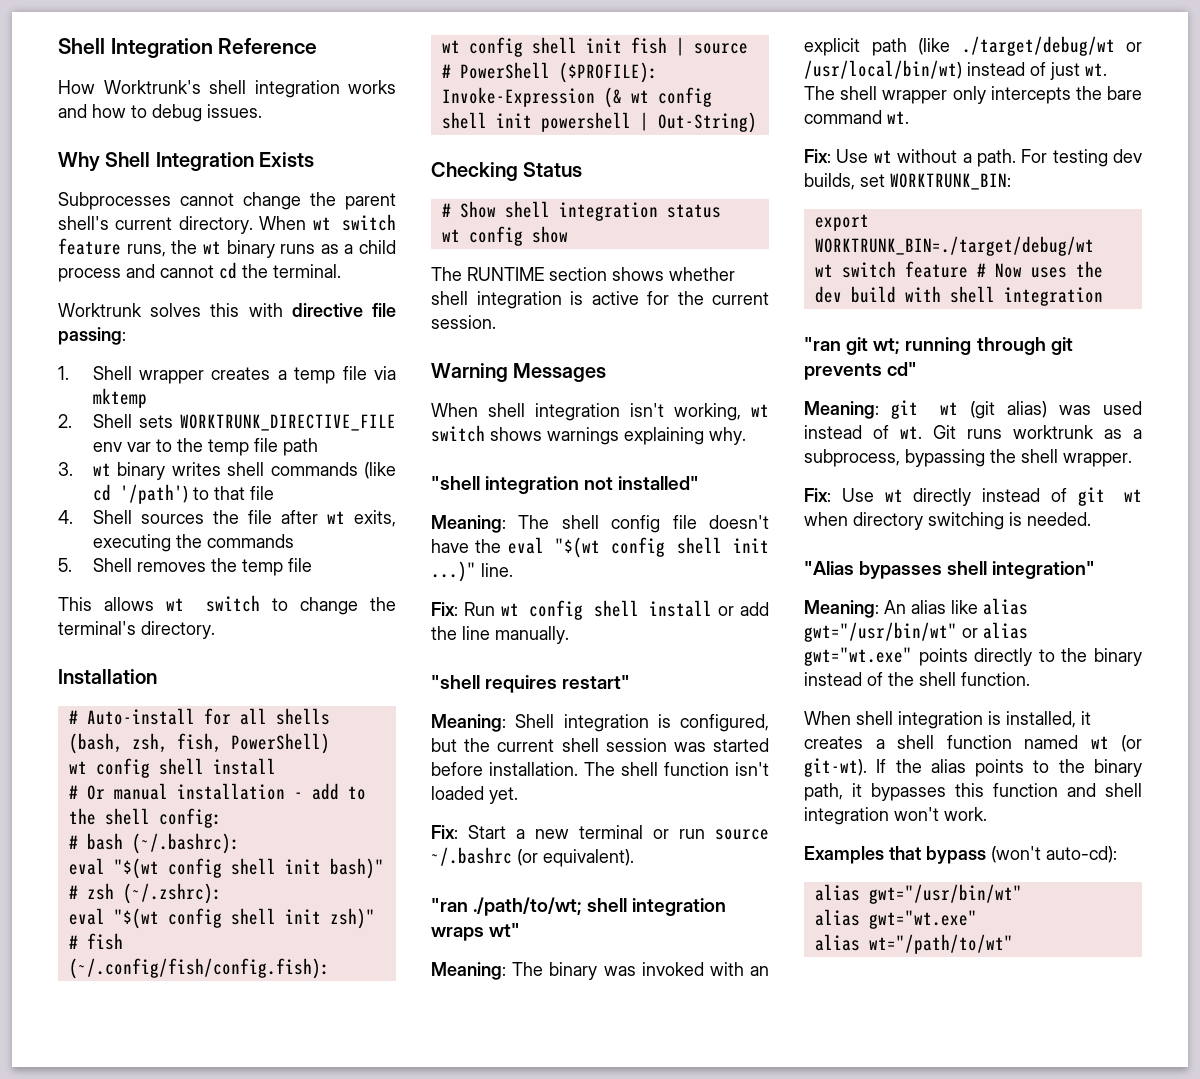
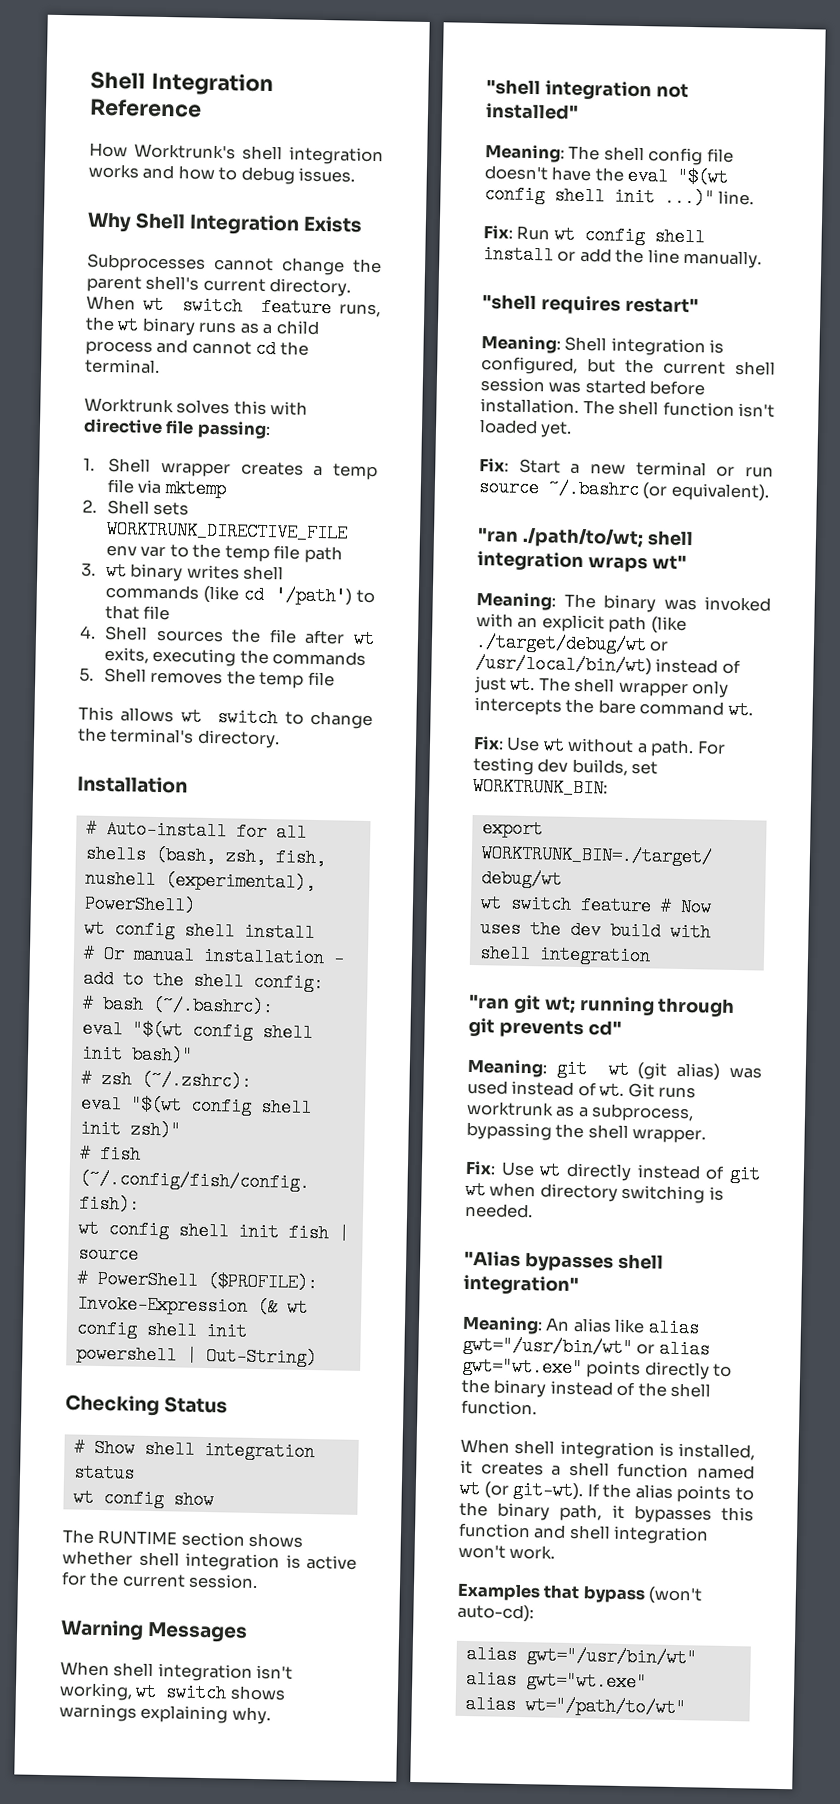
- # Auto-install for all shells (bash, zsh, fish, PowerShell)
+ # Auto-install for all shells (bash, zsh, fish, nushell (experimental), PowerShell)

